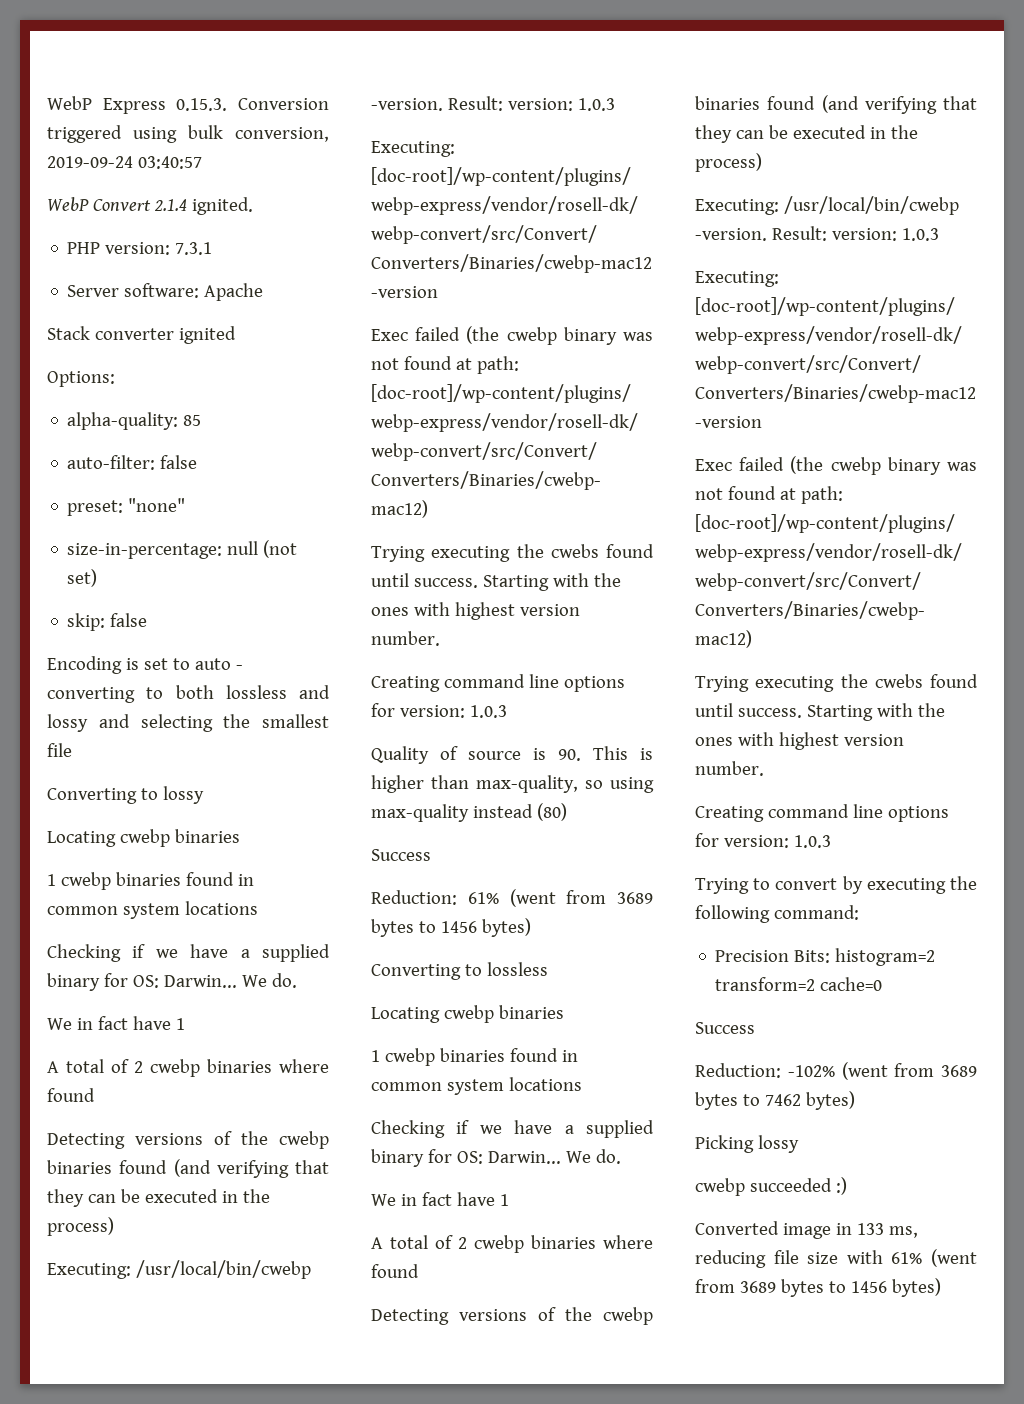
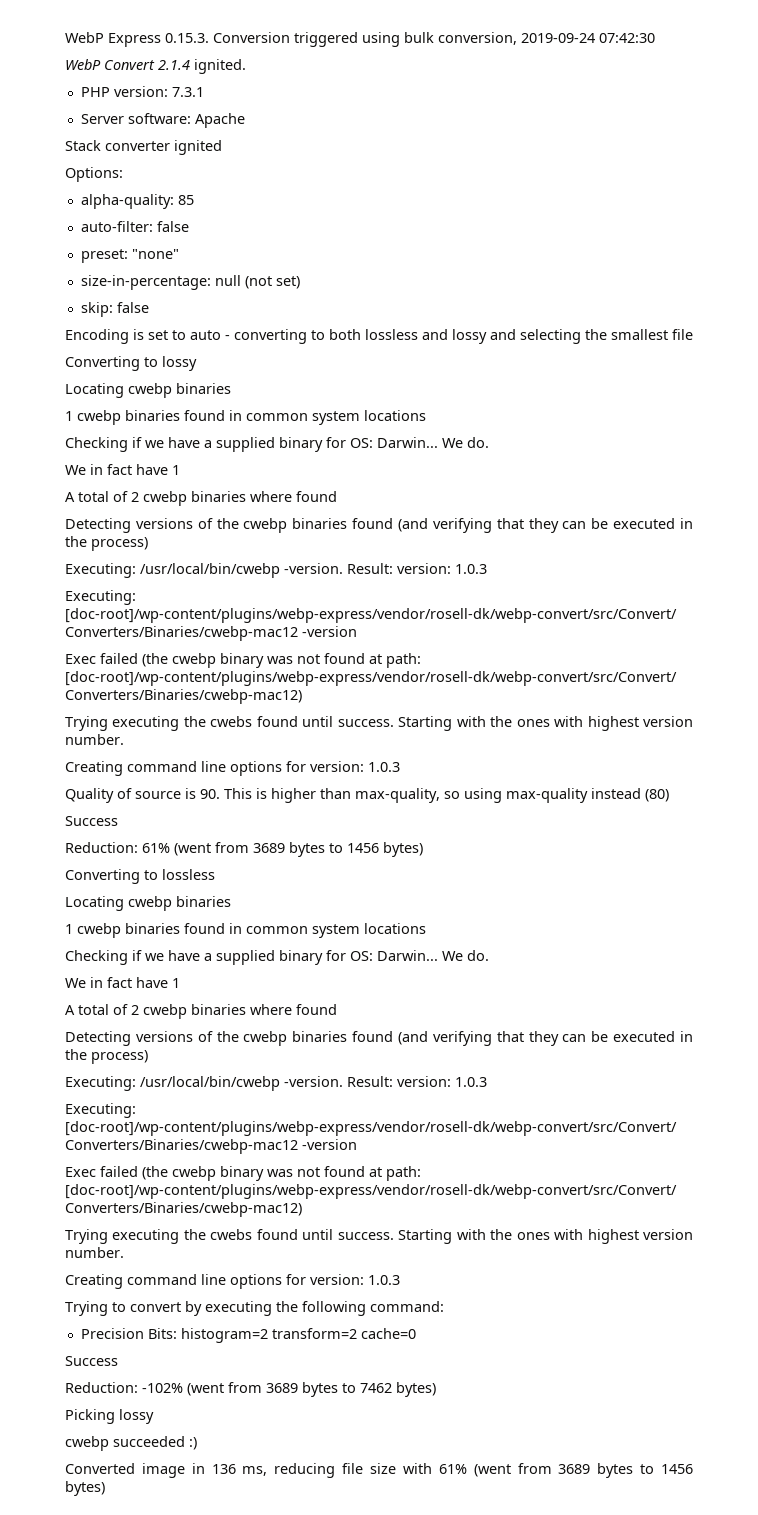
- WebP Express 0.15.3. Conversion triggered using bulk conversion, 2019-09-24 03:40:57
+ WebP Express 0.15.3. Conversion triggered using bulk conversion, 2019-09-24 07:42:30
- Converted image in 133 ms, reducing file size with 61% (went from 3689 bytes to 1456 bytes)
+ Converted image in 136 ms, reducing file size with 61% (went from 3689 bytes to 1456 bytes)

